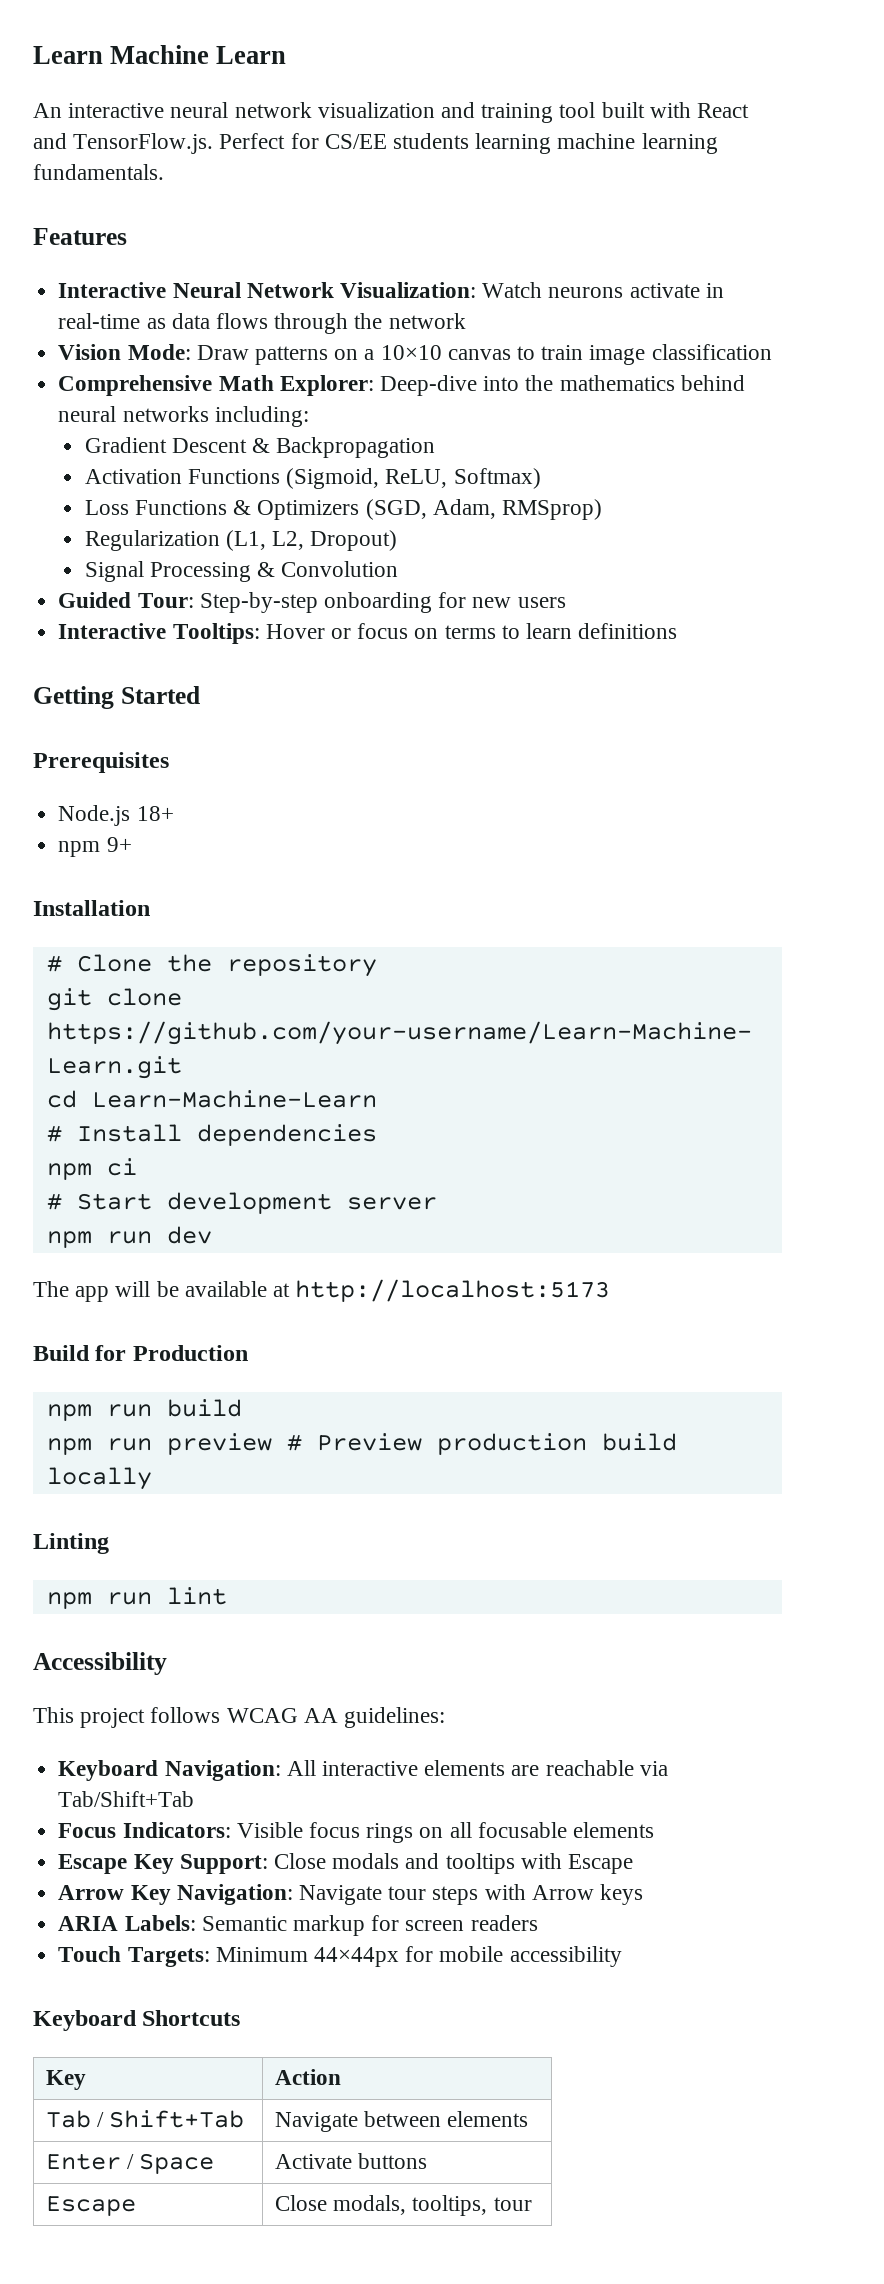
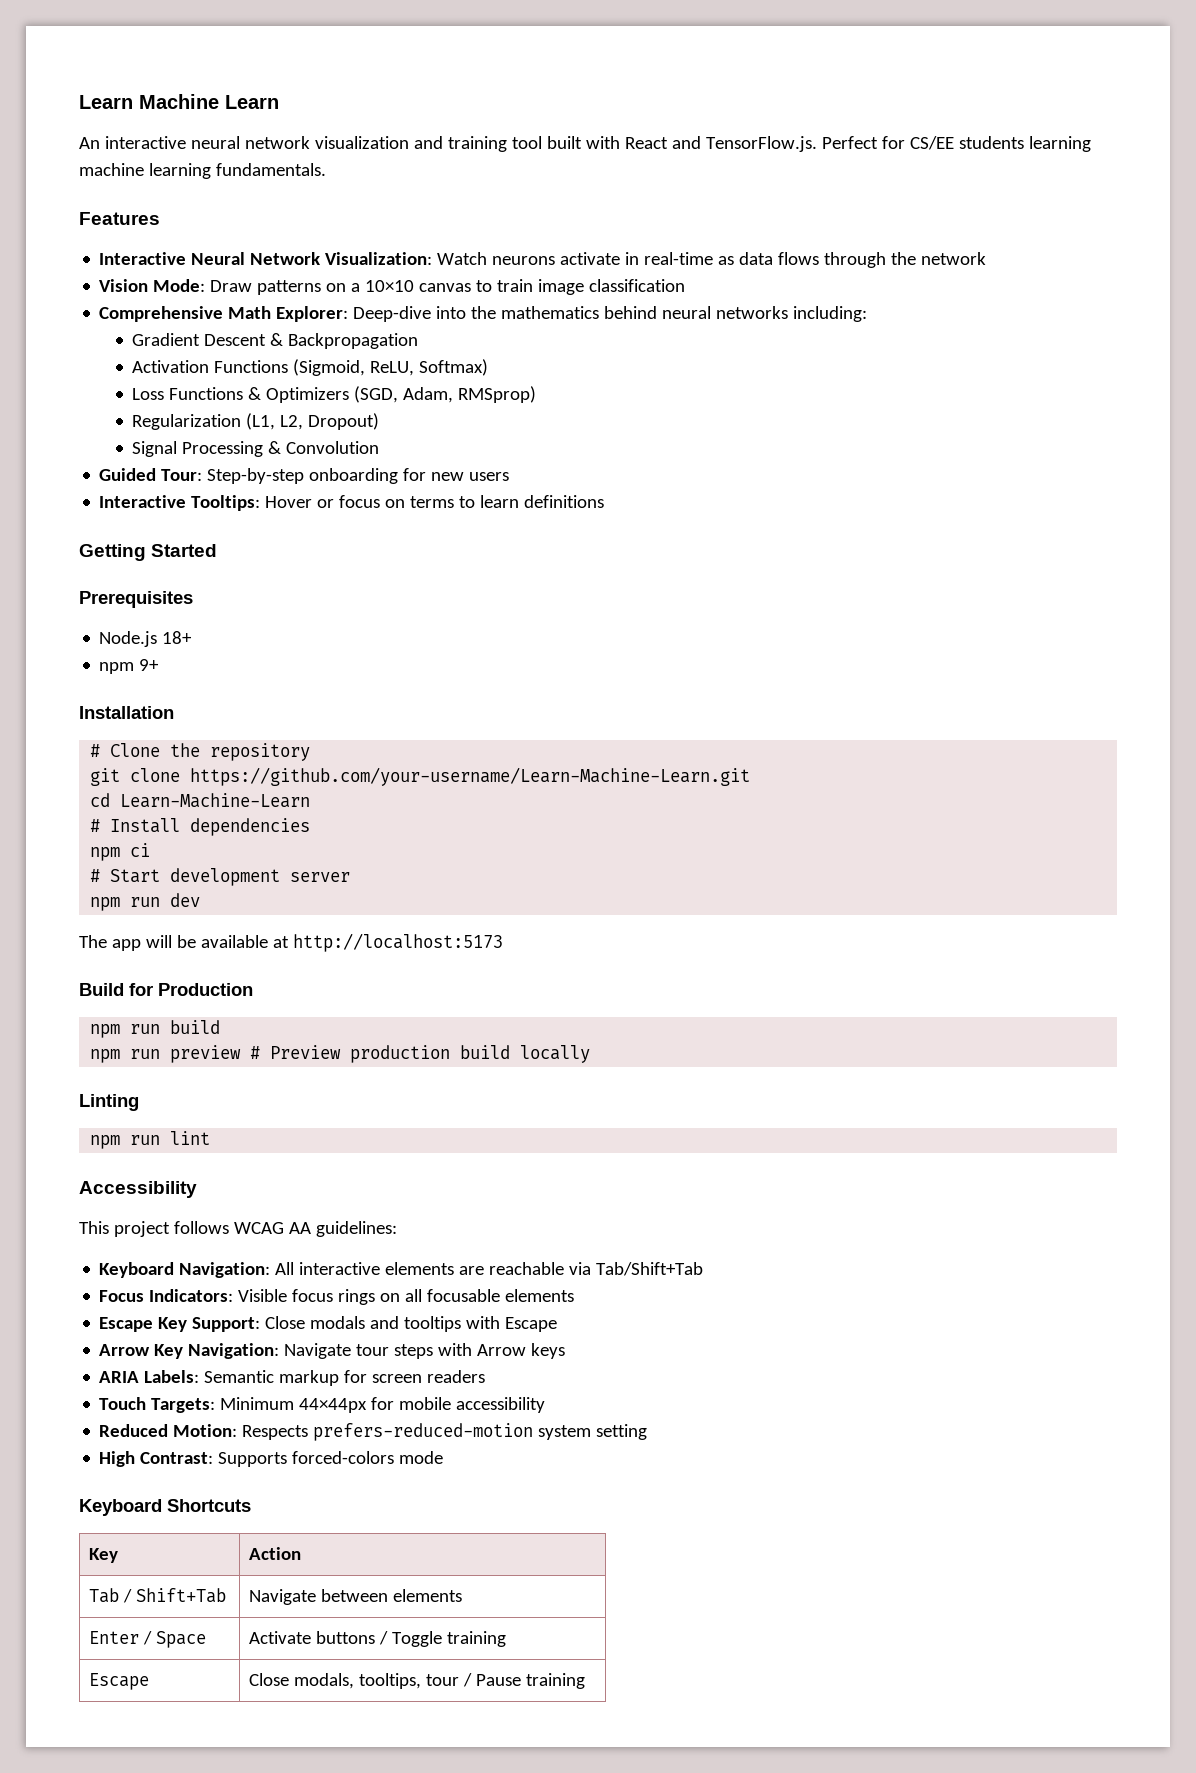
+ Reduced Motion: Respects prefers-reduced-motion system setting
+ High Contrast: Supports forced-colors mode
- Enter / Space | Activate buttons
+ Enter / Space | Activate buttons / Toggle training
- Escape | Close modals, tooltips, tour
+ Escape | Close modals, tooltips, tour / Pause training

